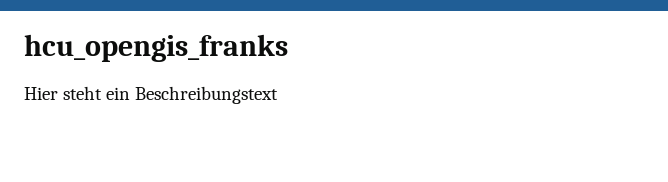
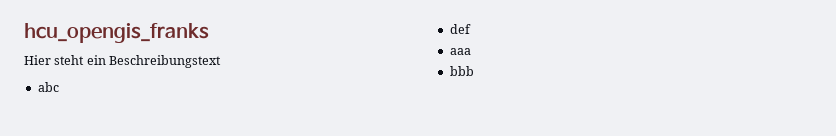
+ abc
+ def
+ aaa
+ bbb

